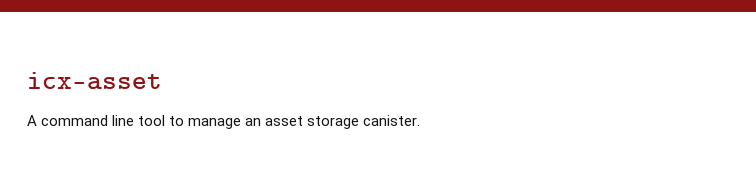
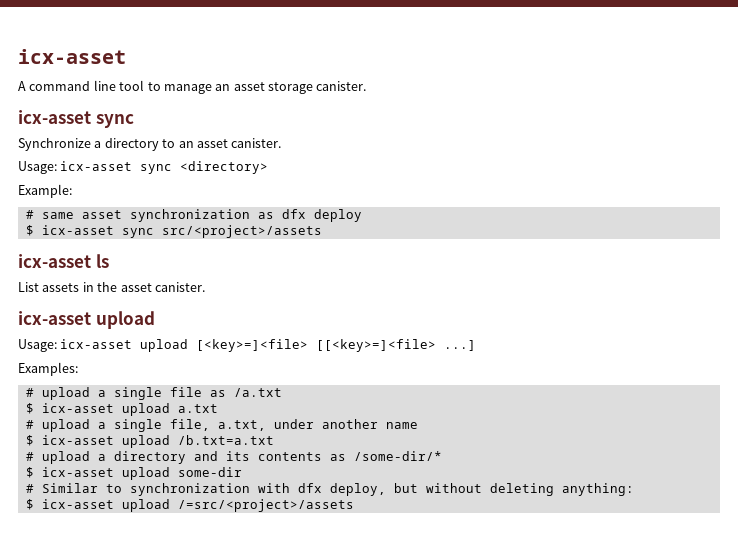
  A command line tool to manage an asset storage canister.
+ icx-asset sync
+ Synchronize a directory to an asset canister.
+ Usage: icx-asset sync <directory>
+ Example:
+ # same asset synchronization as dfx deploy
+ $ icx-asset sync src/<project>/assets
+ icx-asset ls
+ List assets in the asset canister.
+ icx-asset upload
+ Usage: icx-asset upload [<key>=]<file> [[<key>=]<file> ...]
+ Examples:
+ # upload a single file as /a.txt
+ $ icx-asset upload a.txt
+ # upload a single file, a.txt, under another name
+ $ icx-asset upload /b.txt=a.txt
+ # upload a directory and its contents as /some-dir/*
+ $ icx-asset upload some-dir
+ # Similar to synchronization with dfx deploy, but without deleting anything:
+ $ icx-asset upload /=src/<project>/assets

